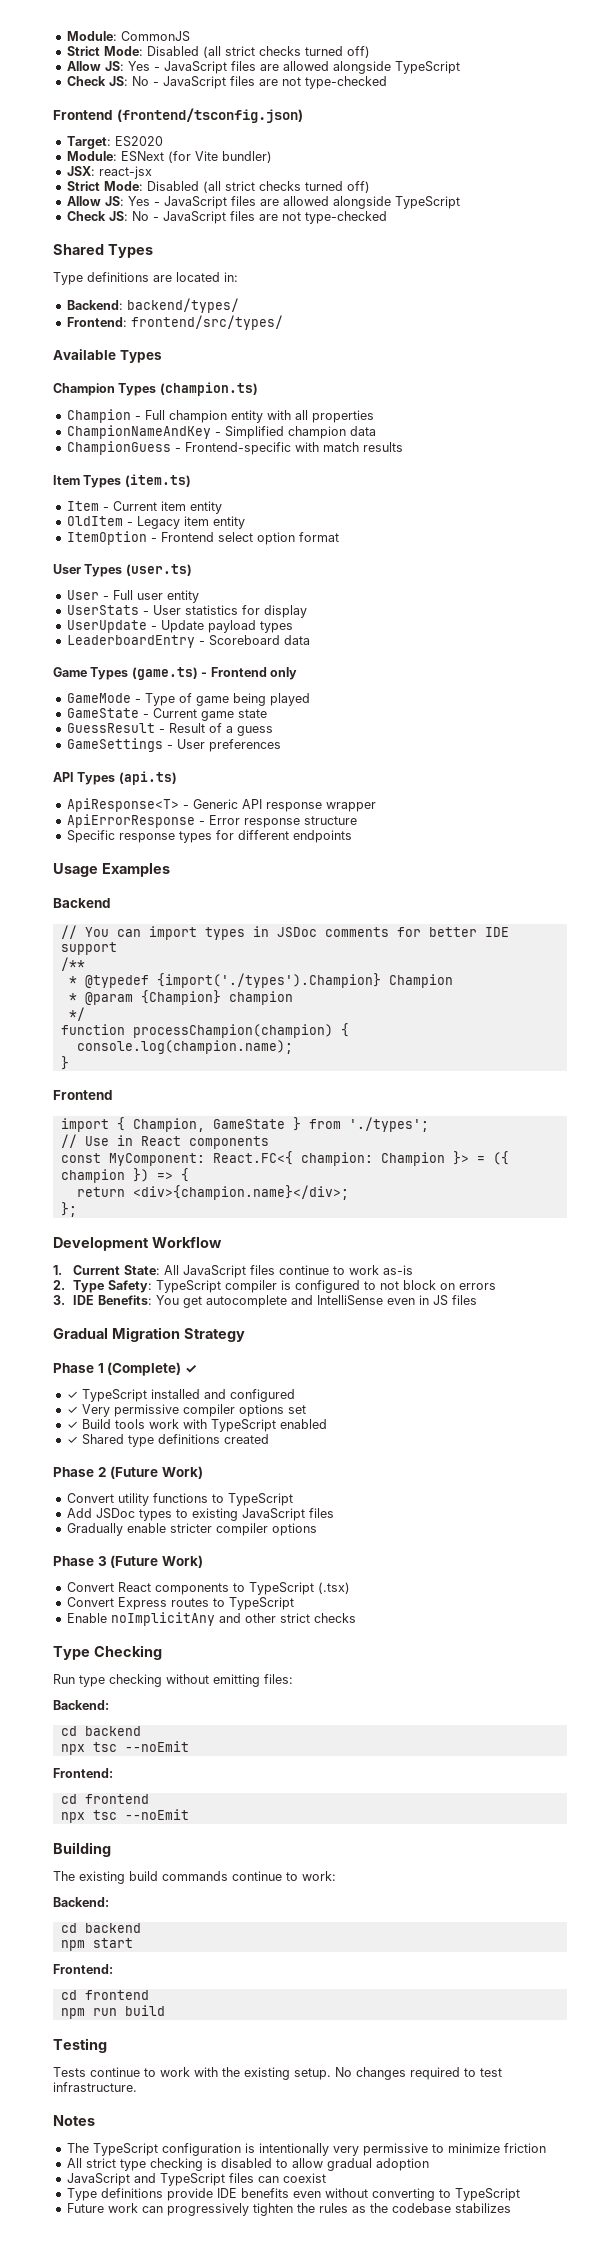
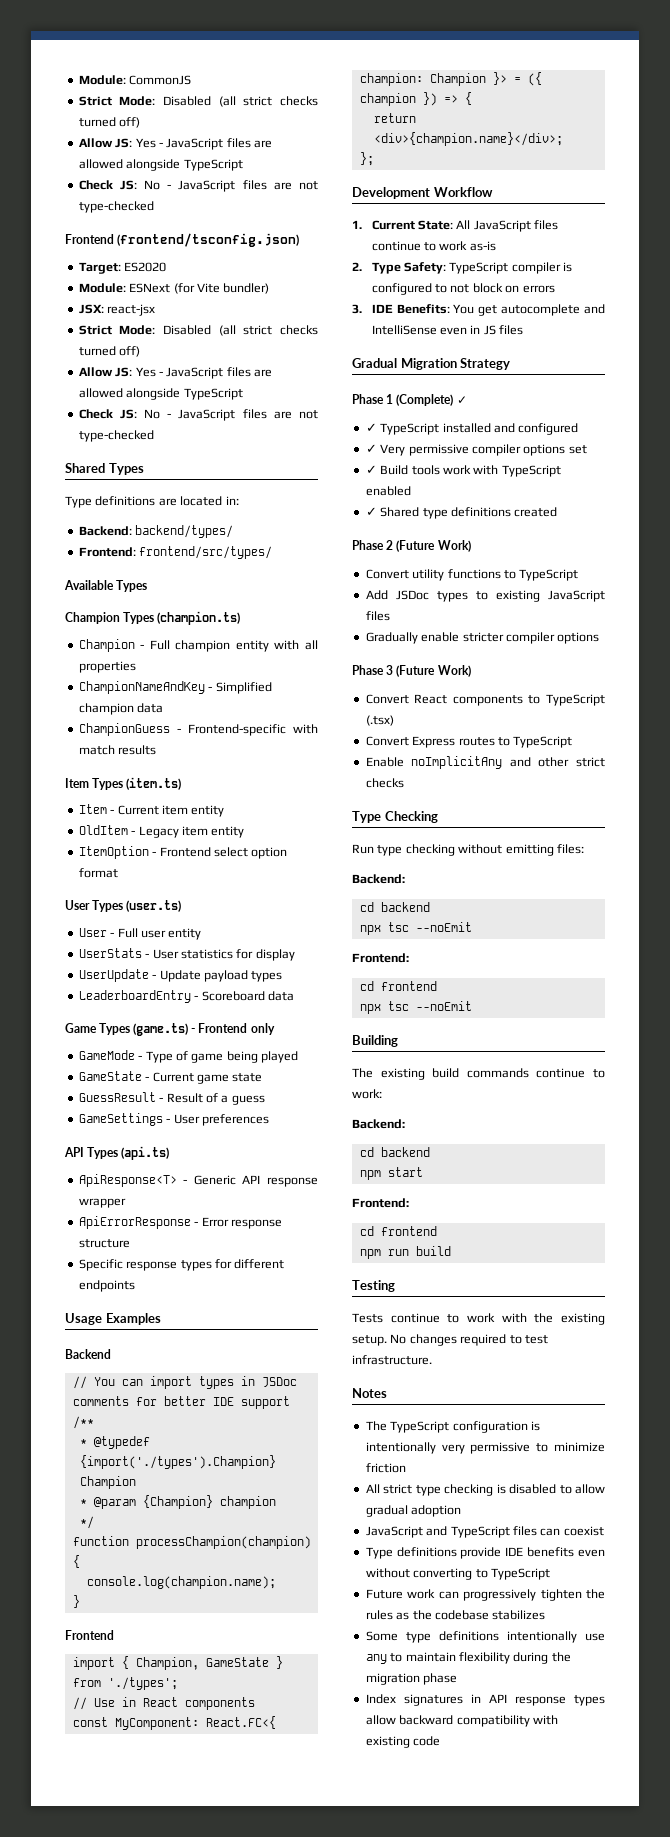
+ Some type definitions intentionally use any to maintain flexibility during the migration phase
+ Index signatures in API response types allow backward compatibility with existing code

